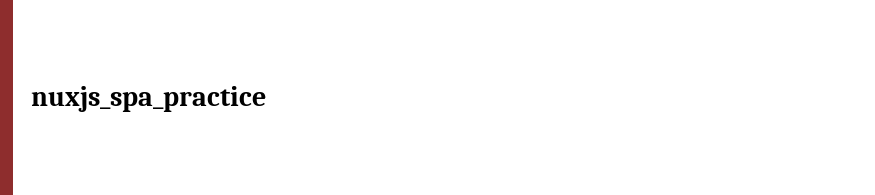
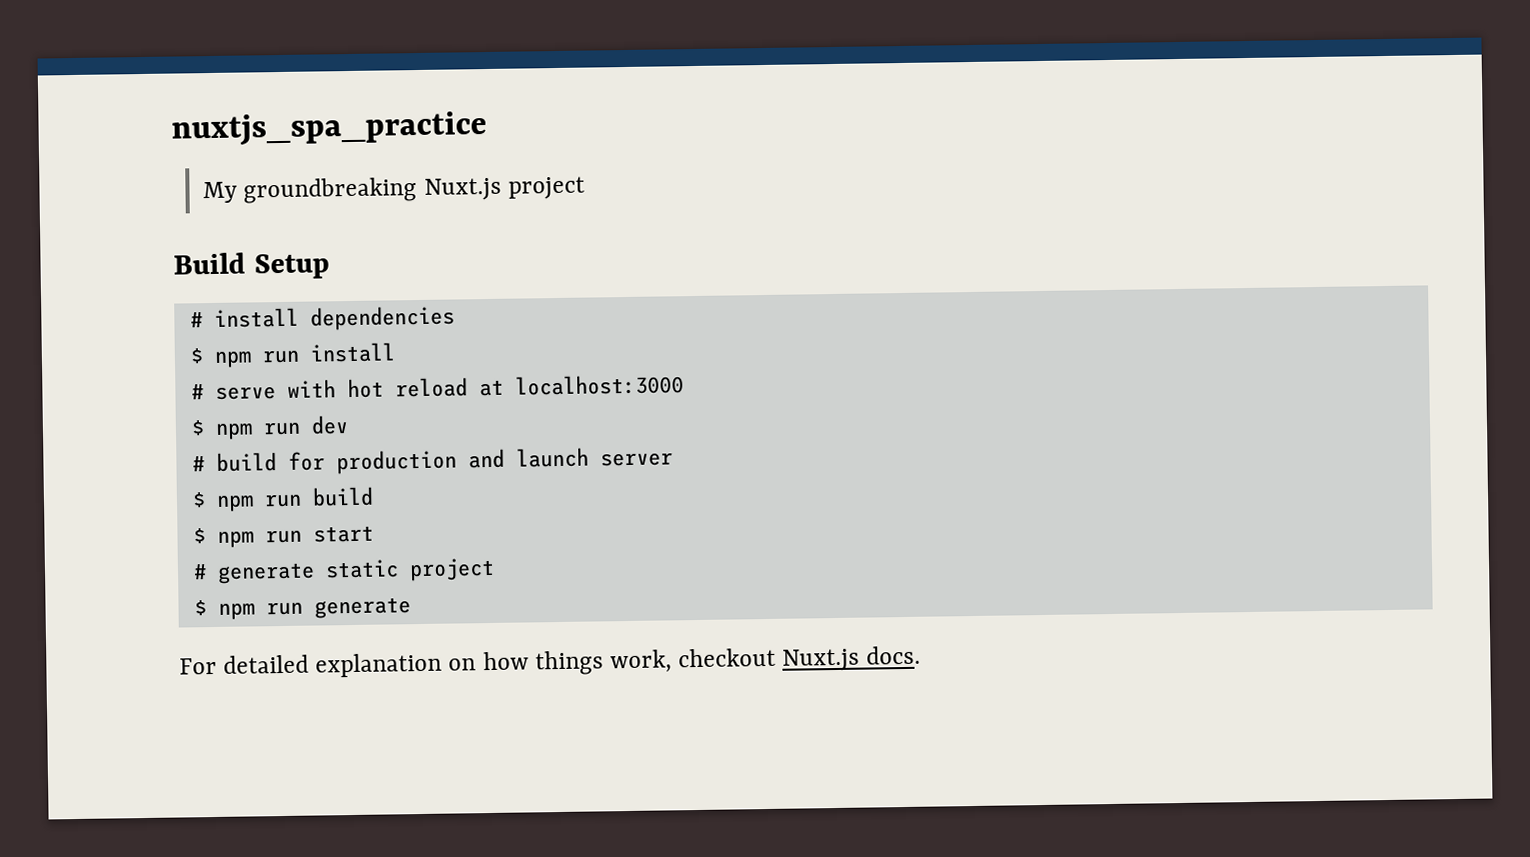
- nuxjs_spa_practice
+ nuxtjs_spa_practice
+ My groundbreaking Nuxt.js project
+ Build Setup
+ # install dependencies
+ $ npm run install
+ # serve with hot reload at localhost:3000
+ $ npm run dev
+ # build for production and launch server
+ $ npm run build
+ $ npm run start
+ # generate static project
+ $ npm run generate
+ For detailed explanation on how things work, checkout Nuxt.js docs.

